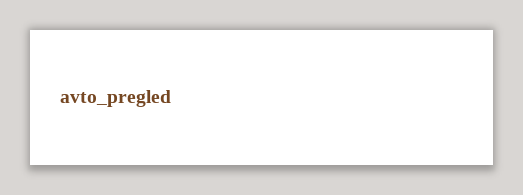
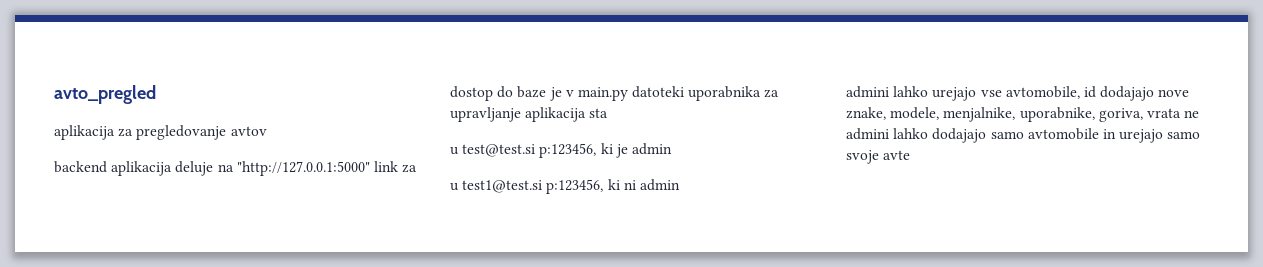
+ aplikacija za pregledovanje avtov
+ backend aplikacija deluje na "http://127.0.0.1:5000" link za dostop do baze je v main.py datoteki uporabnika za upravljanje aplikacija sta
+ u test@test.si p:123456, ki je admin
+ u test1@test.si p:123456, ki ni admin
+ admini lahko urejajo vse avtomobile, id dodajajo nove znake, modele, menjalnike, uporabnike, goriva, vrata ne admini lahko dodajajo samo avtomobile in urejajo samo svoje avte

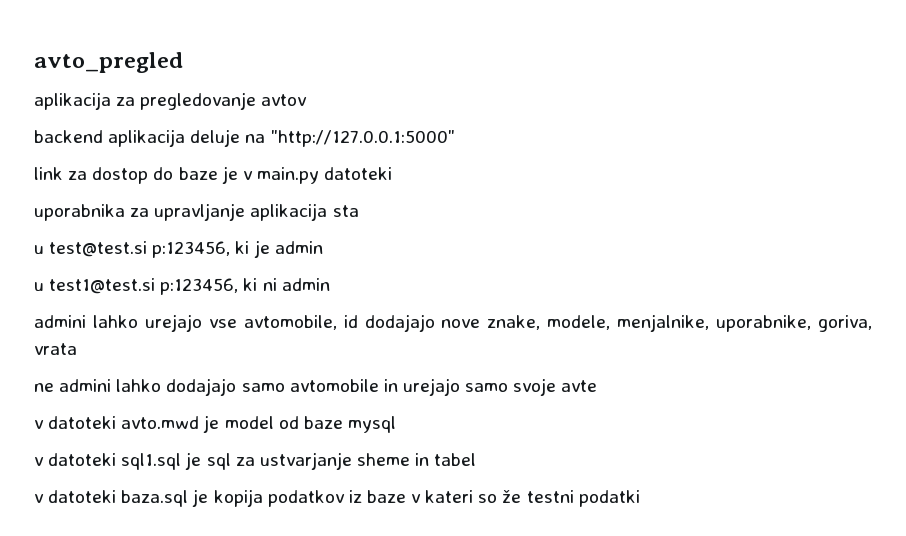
- backend aplikacija deluje na "http://127.0.0.1:5000" link za dostop do baze je v main.py datoteki uporabnika za upravljanje aplikacija sta
+ backend aplikacija deluje na "http://127.0.0.1:5000"
+ link za dostop do baze je v main.py datoteki
+ uporabnika za upravljanje aplikacija sta
- admini lahko urejajo vse avtomobile, id dodajajo nove znake, modele, menjalnike, uporabnike, goriva, vrata ne admini lahko dodajajo samo avtomobile in urejajo samo svoje avte
+ admini lahko urejajo vse avtomobile, id dodajajo nove znake, modele, menjalnike, uporabnike, goriva, vrata
+ ne admini lahko dodajajo samo avtomobile in urejajo samo svoje avte
+ v datoteki avto.mwd je model od baze mysql
+ v datoteki sql1.sql je sql za ustvarjanje sheme in tabel
+ v datoteki baza.sql je kopija podatkov iz baze v kateri so že testni podatki

